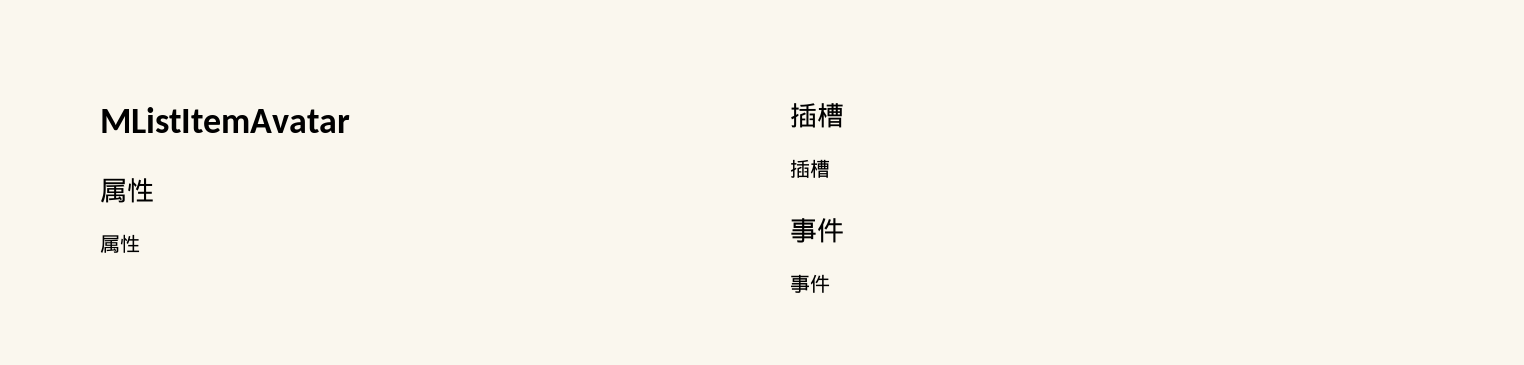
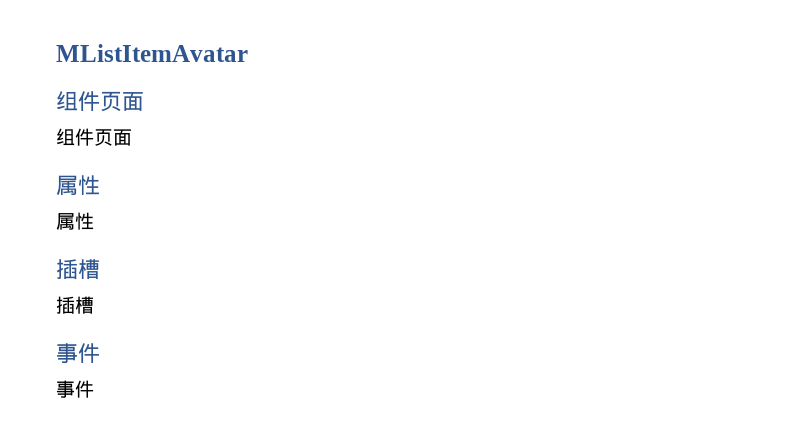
  MListItemAvatar
+ 组件页面
+ 组件页面

